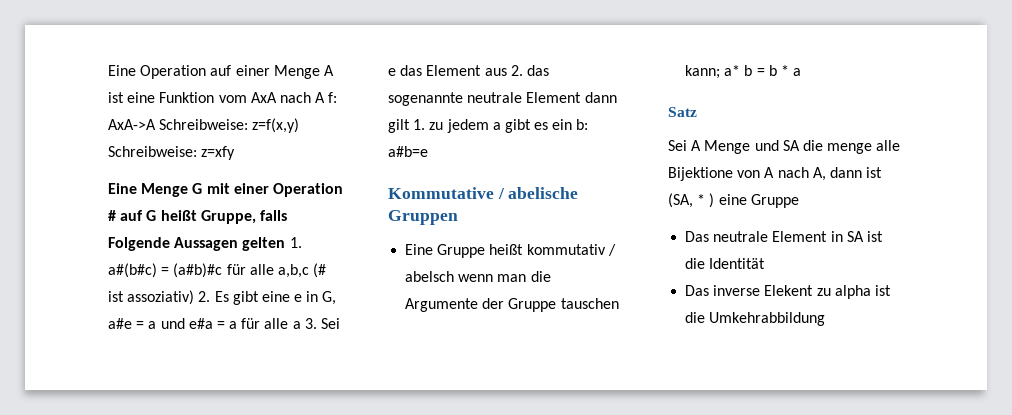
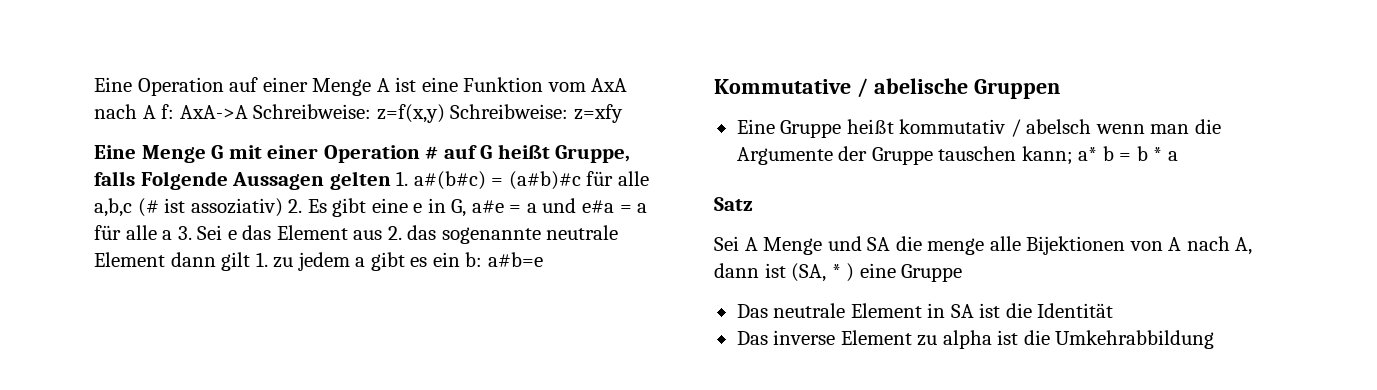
- Sei A Menge und SA die menge alle Bijektione von A nach A, dann ist (SA, * ) eine Gruppe
+ Sei A Menge und SA die menge alle Bijektionen von A nach A, dann ist (SA, * ) eine Gruppe
- Das inverse Elekent zu alpha ist die Umkehrabbildung
+ Das inverse Element zu alpha ist die Umkehrabbildung

